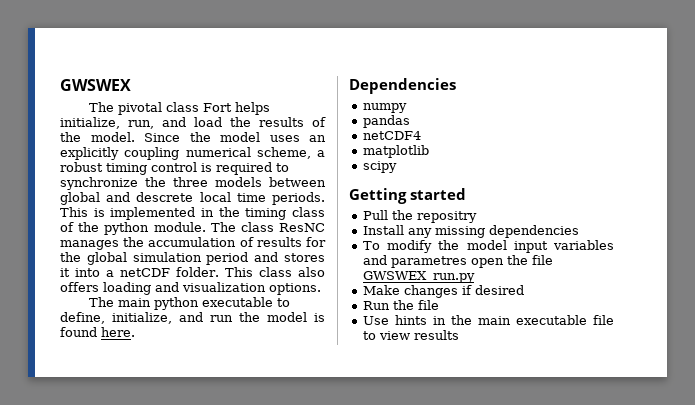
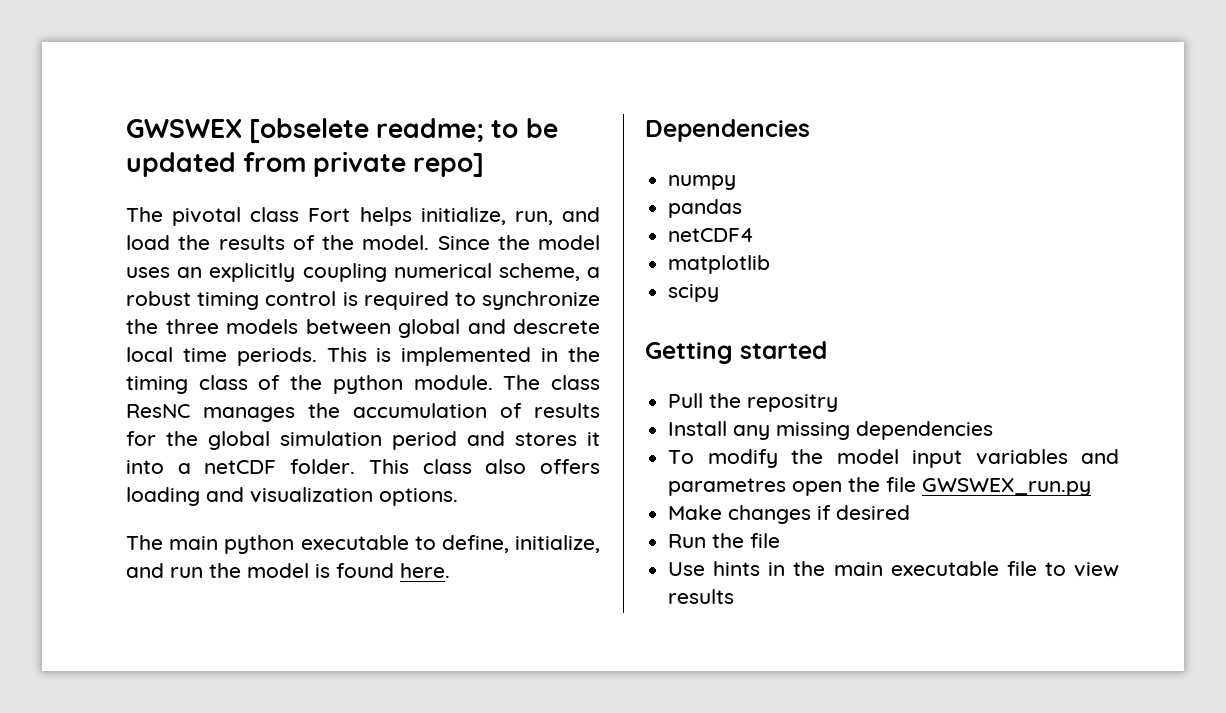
- GWSWEX
+ GWSWEX [obselete readme; to be updated from private repo]

